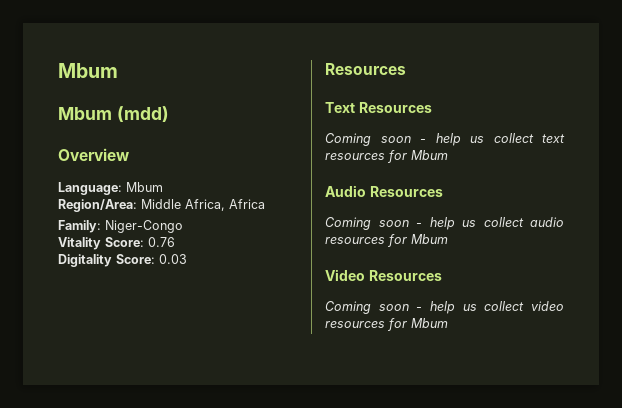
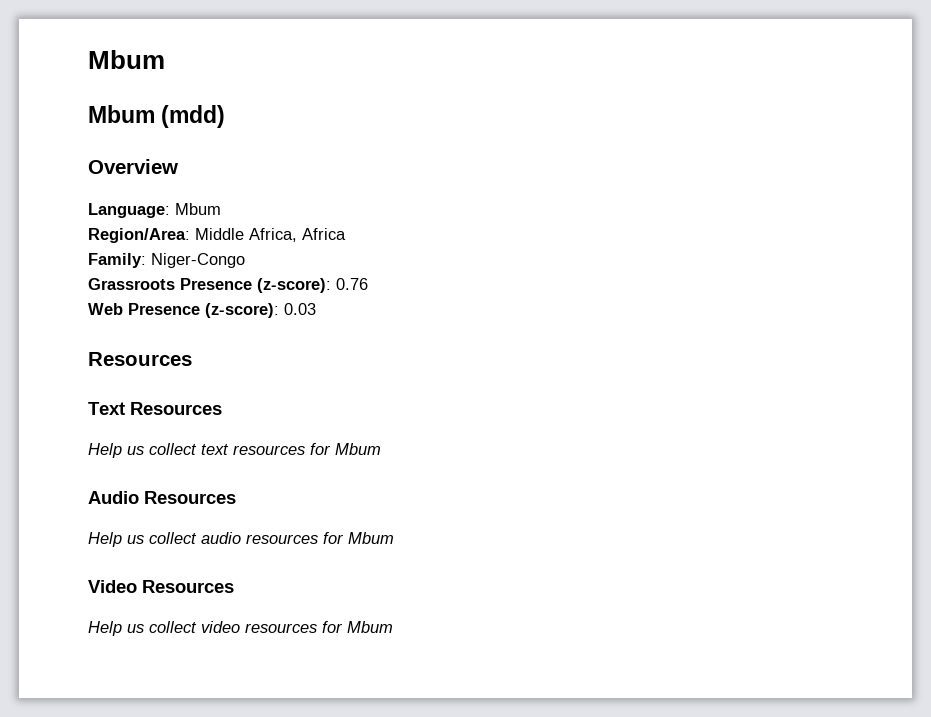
- Vitality Score: 0.76
- Digitality Score: 0.03
+ Grassroots Presence (z-score): 0.76
+ Web Presence (z-score): 0.03
- Coming soon - help us collect text resources for Mbum
+ Help us collect text resources for Mbum
- Coming soon - help us collect audio resources for Mbum
+ Help us collect audio resources for Mbum
- Coming soon - help us collect video resources for Mbum
+ Help us collect video resources for Mbum

